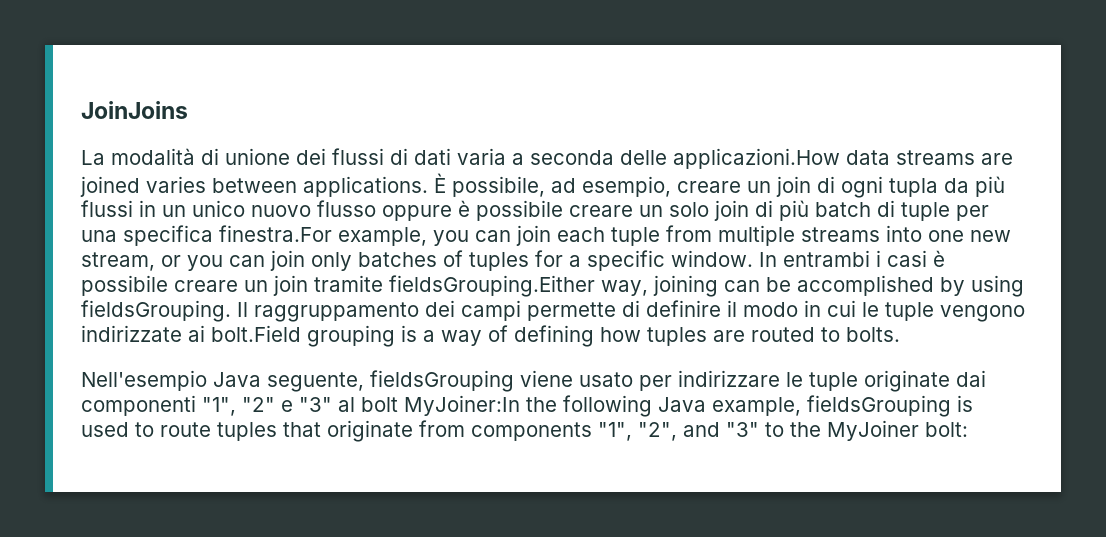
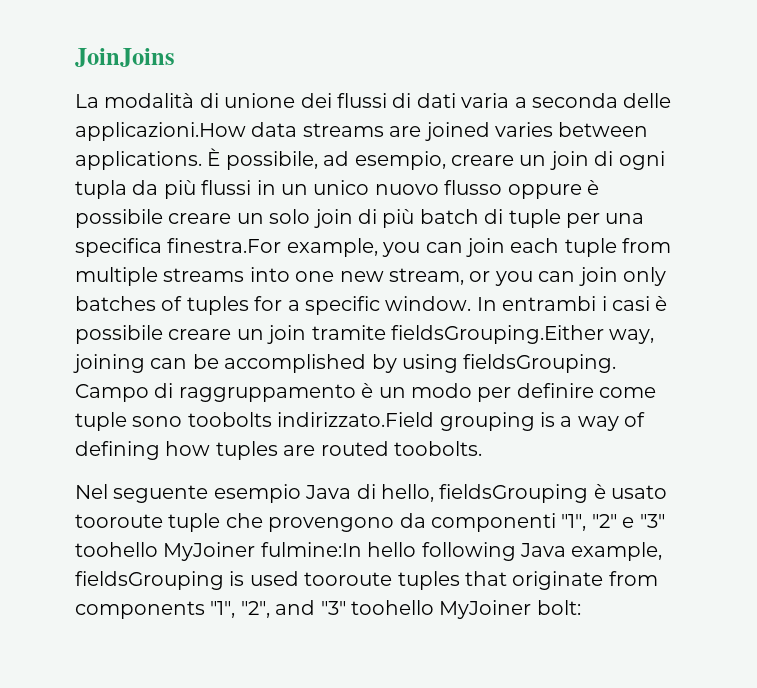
- Il raggruppamento dei campi permette di definire il modo in cui le tuple vengono indirizzate ai bolt.Field grouping is a way of defining how tuples are routed to bolts.
- Nell'esempio Java seguente, fieldsGrouping viene usato per indirizzare le tuple originate dai componenti "1", "2" e "3" al bolt MyJoiner:In the following Java example, fieldsGrouping is used to route tuples that originate from components "1", "2", and "3" to the MyJoiner bolt:
+ Campo di raggruppamento è un modo per definire come tuple sono toobolts indirizzato.Field grouping is a way of defining how tuples are routed toobolts.
+ Nel seguente esempio Java di hello, fieldsGrouping è usato tooroute tuple che provengono da componenti "1", "2" e "3" toohello MyJoiner fulmine:In hello following Java example, fieldsGrouping is used tooroute tuples that originate from components "1", "2", and "3" toohello MyJoiner bolt:

